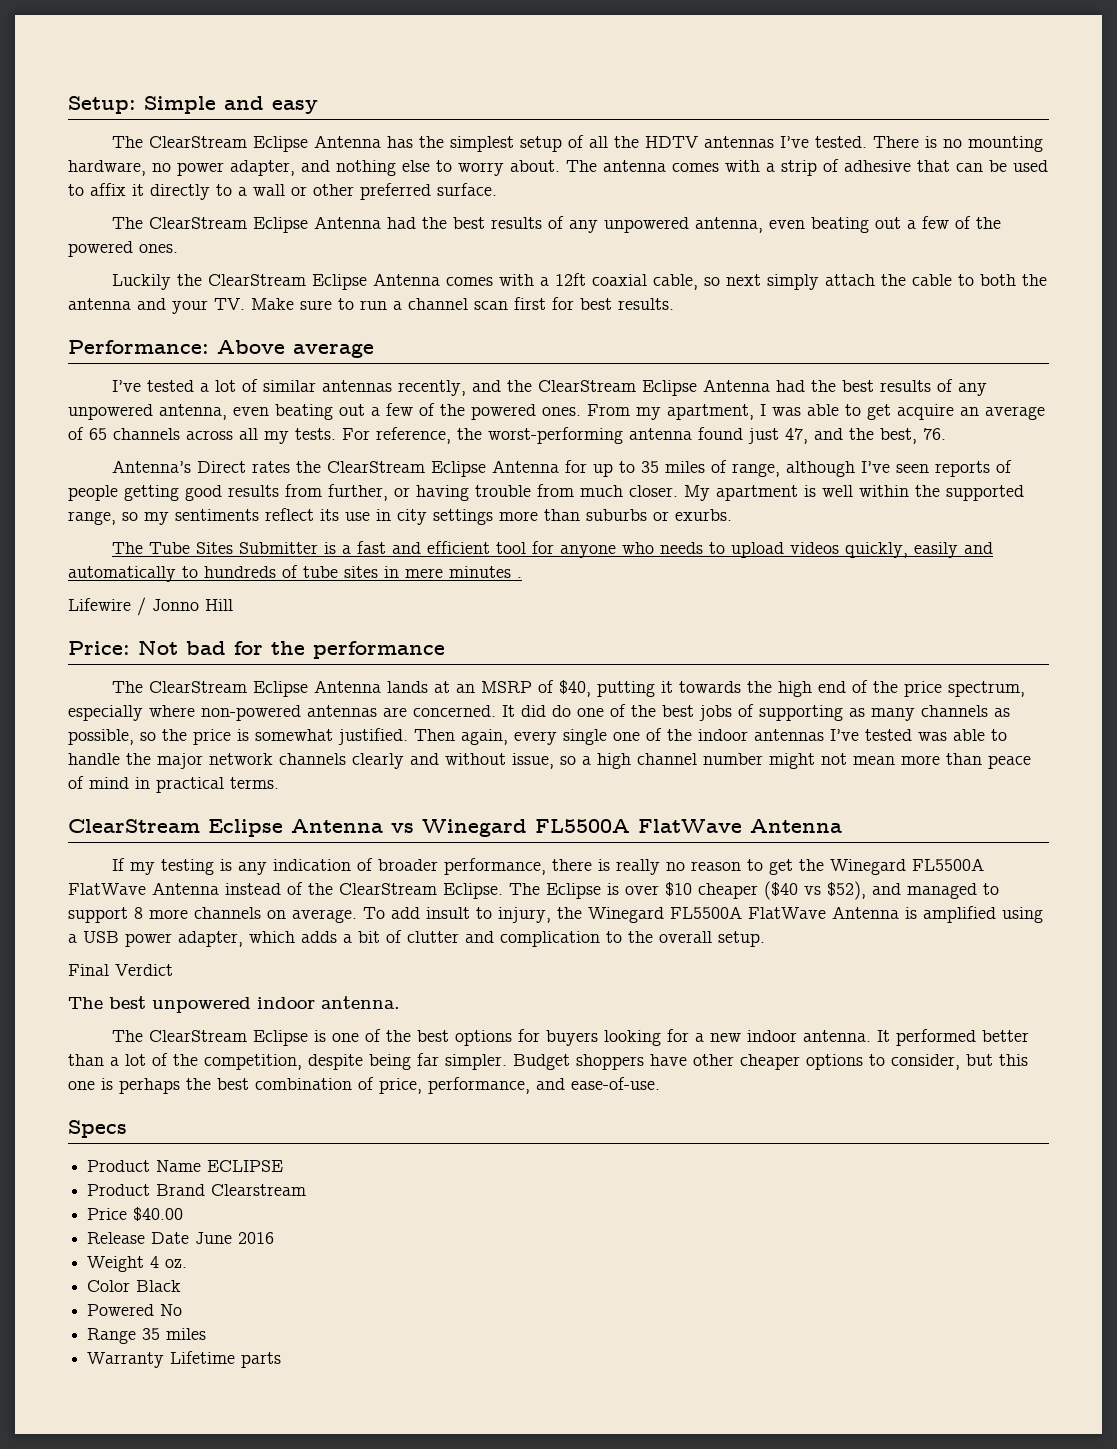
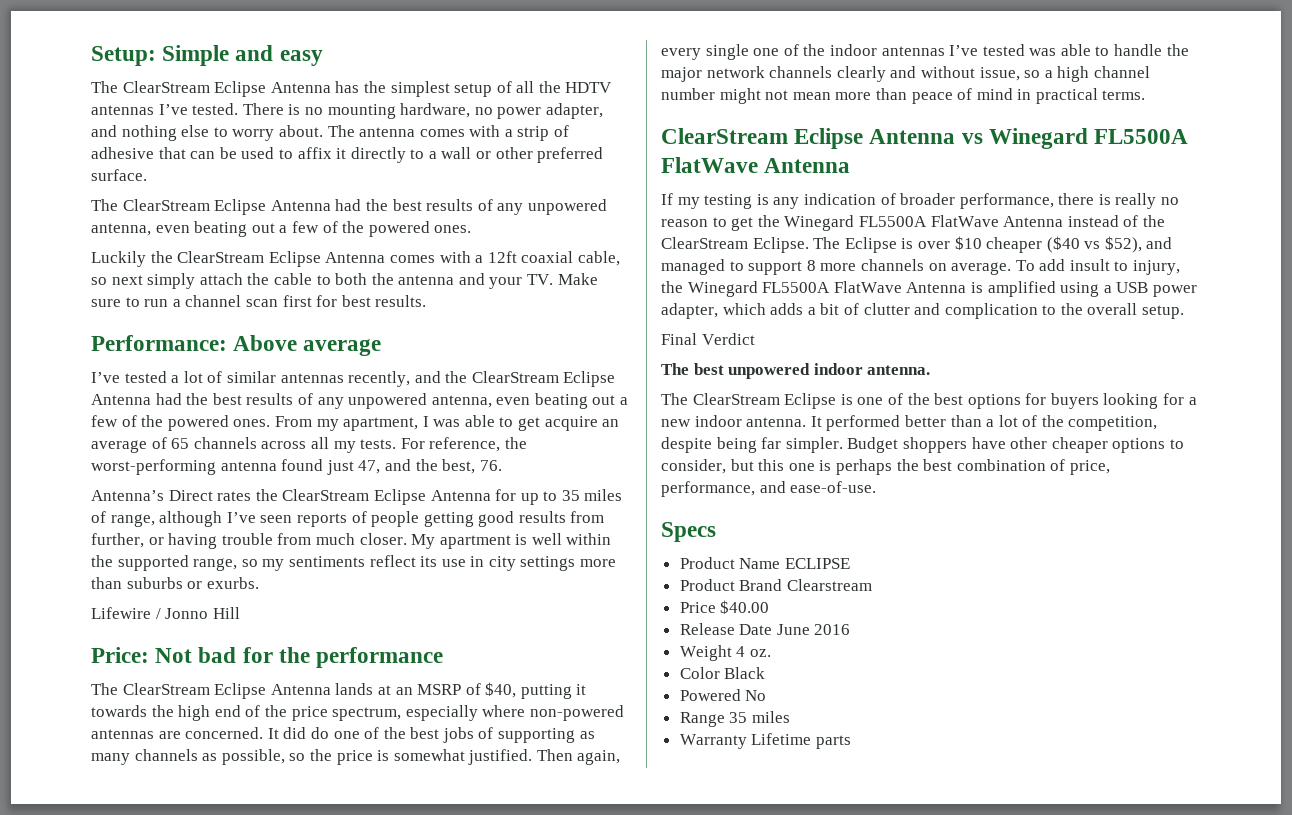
- The Tube Sites Submitter is a fast and efficient tool for anyone who needs to upload videos quickly, easily and automatically to hundreds of tube sites in mere minutes .

